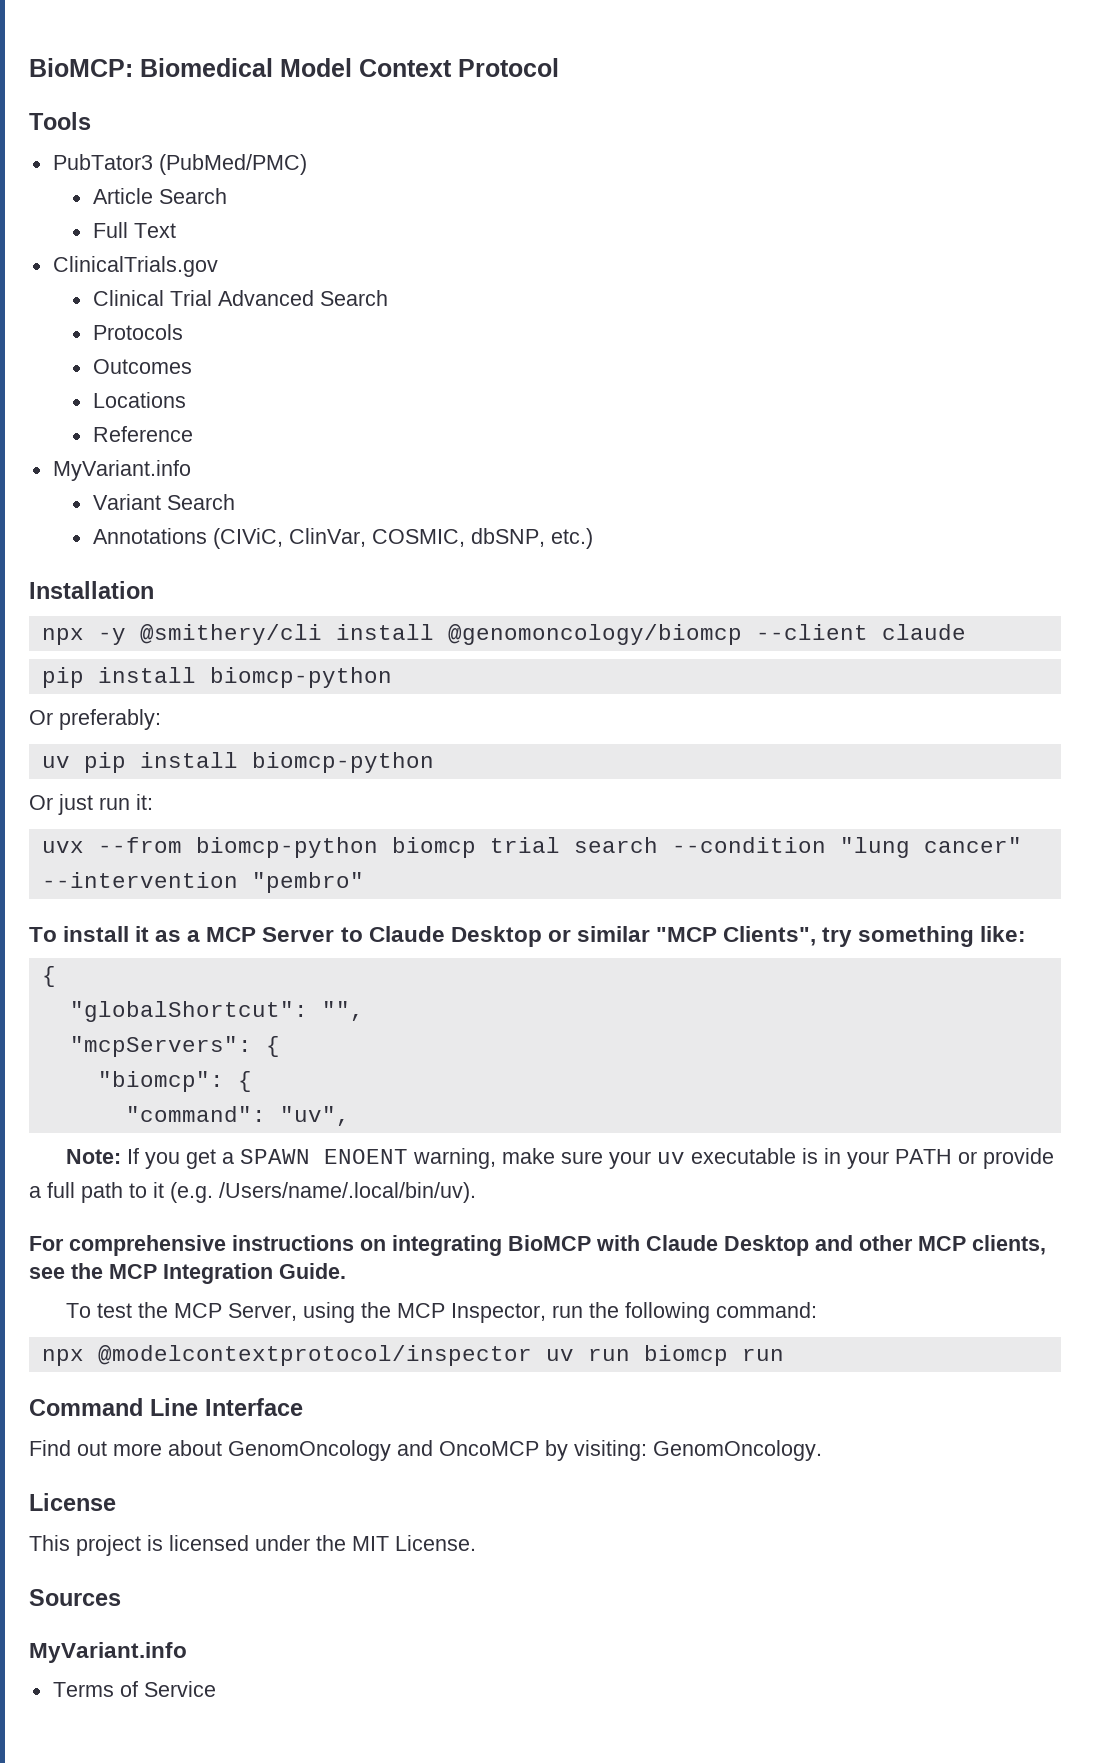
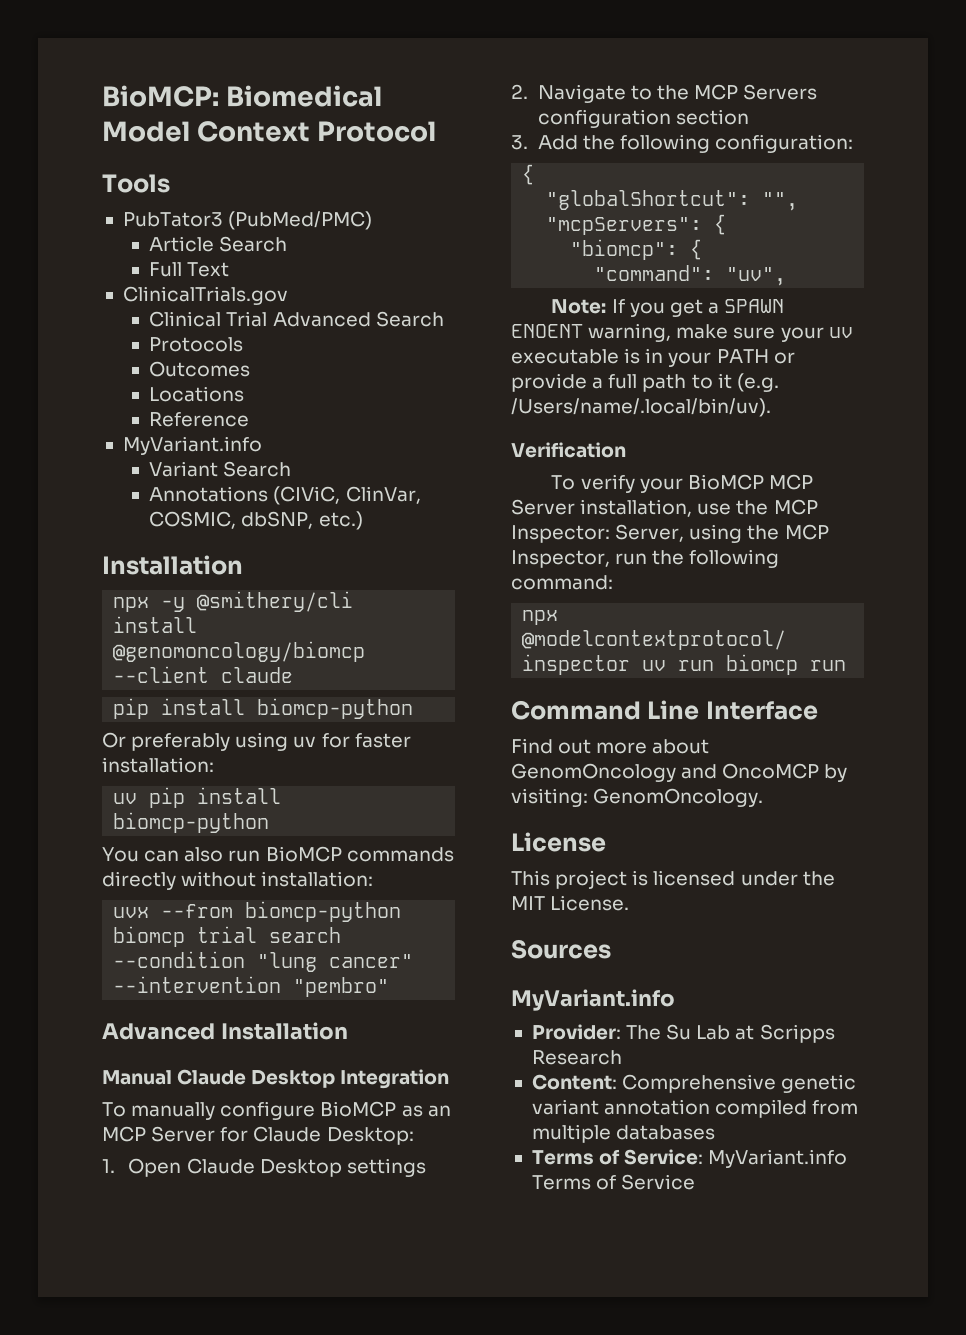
- Or preferably:
+ Or preferably using uv for faster installation:
  uv pip install biomcp-python
- Or just run it:
+ You can also run BioMCP commands directly without installation:
- To install it as a MCP Server to Claude Desktop or similar "MCP Clients", try something like:
+ Advanced Installation
+ Manual Claude Desktop Integration
+ To manually configure BioMCP as an MCP Server for Claude Desktop:
+ 1. Open Claude Desktop settings
+ 2. Navigate to the MCP Servers configuration section
+ 3. Add the following configuration:
- For comprehensive instructions on integrating BioMCP with Claude Desktop and other MCP clients, see the MCP Integration Guide.
- To test the MCP Server, using the MCP Inspector, run the following command:
+ Verification
+ To verify your BioMCP MCP Server installation, use the MCP Inspector: Server, using the MCP Inspector, run the following command:
- Terms of Service
+ Provider: The Su Lab at Scripps Research
+ Content: Comprehensive genetic variant annotation compiled from multiple databases
+ Terms of Service: MyVariant.info Terms of Service

